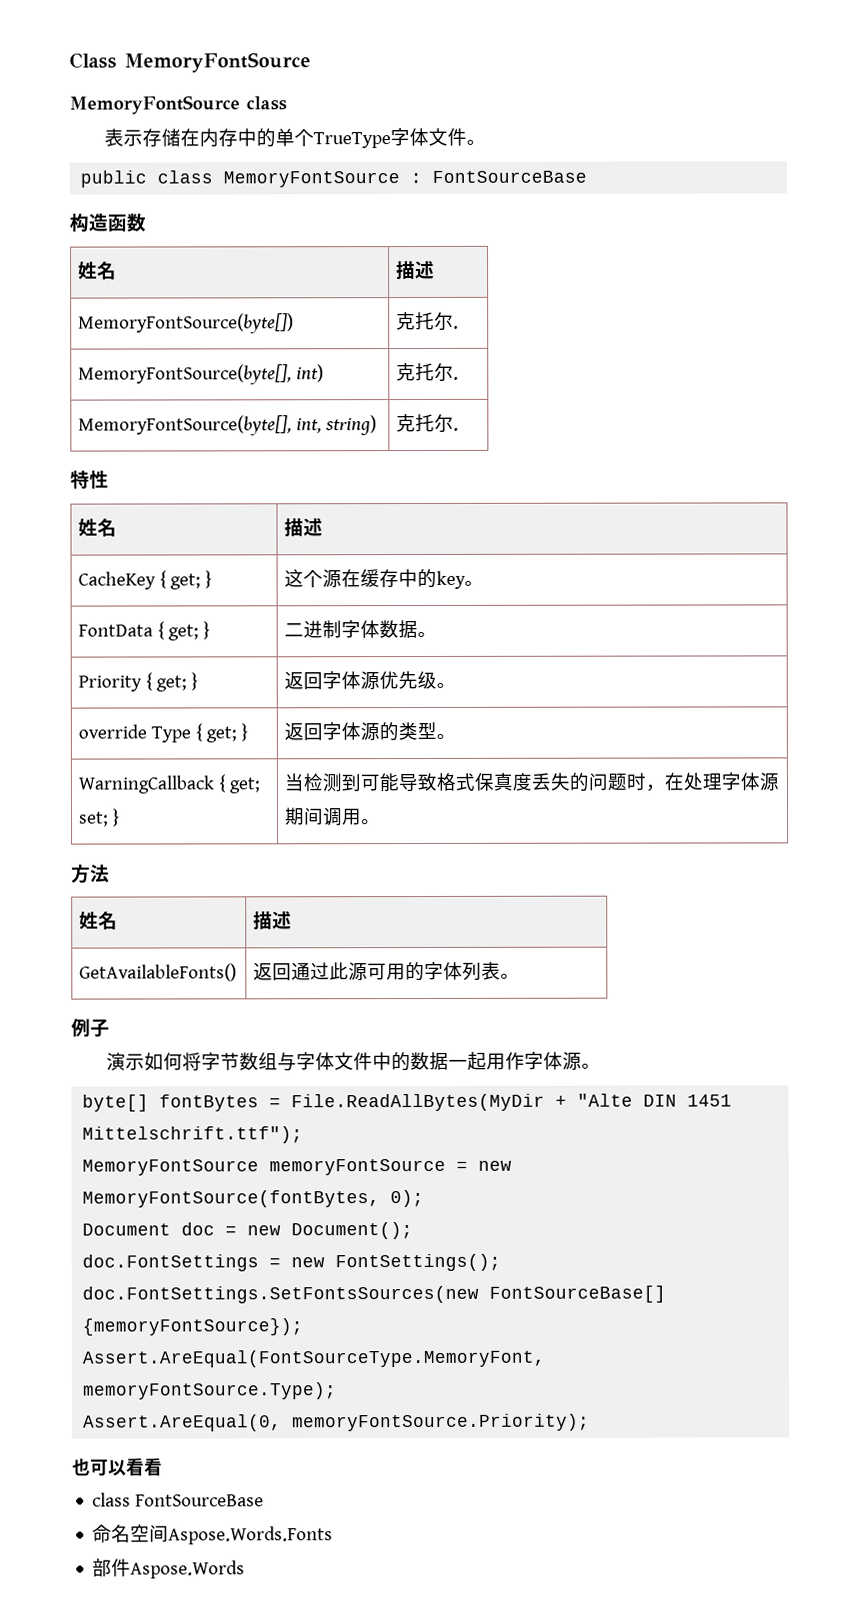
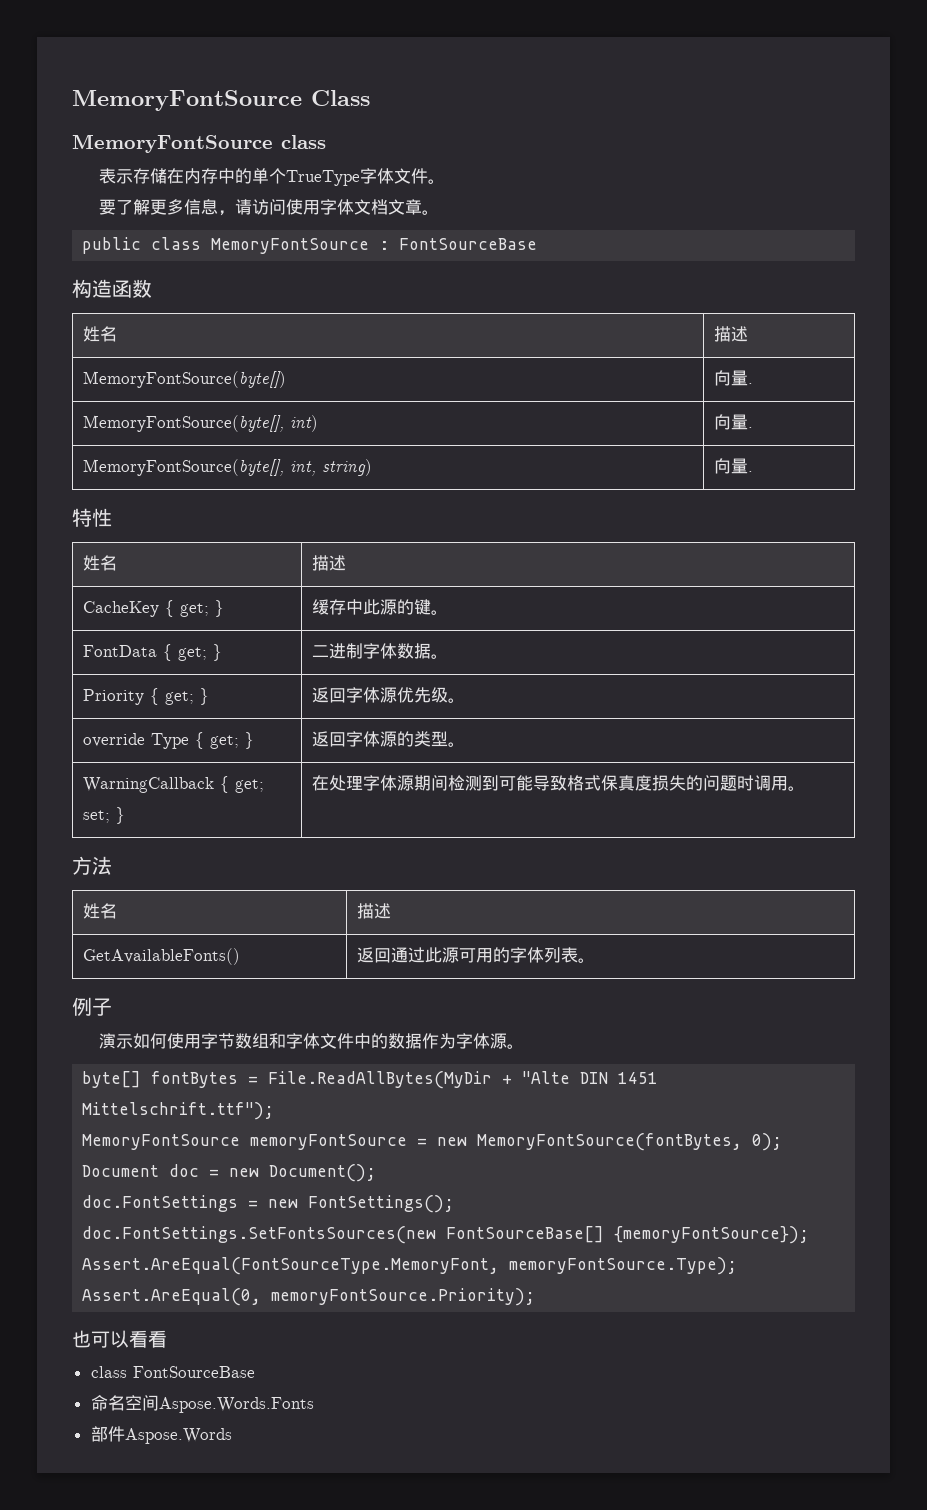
- Class MemoryFontSource
+ MemoryFontSource Class
+ 要了解更多信息，请访问使用字体文档文章。
- MemoryFontSource(byte[]) | 克托尔.
+ MemoryFontSource(byte[]) | 向量.
- MemoryFontSource(byte[], int) | 克托尔.
+ MemoryFontSource(byte[], int) | 向量.
- MemoryFontSource(byte[], int, string) | 克托尔.
+ MemoryFontSource(byte[], int, string) | 向量.
- CacheKey { get; } | 这个源在缓存中的key。
+ CacheKey { get; } | 缓存中此源的键。
- WarningCallback { get; set; } | 当检测到可能导致格式保真度丢失的问题时，在处理字体源期间调用。
+ WarningCallback { get; set; } | 在处理字体源期间检测到可能导致格式保真度损失的问题时调用。
- 演示如何将字节数组与字体文件中的数据一起用作字体源。
+ 演示如何使用字节数组和字体文件中的数据作为字体源。

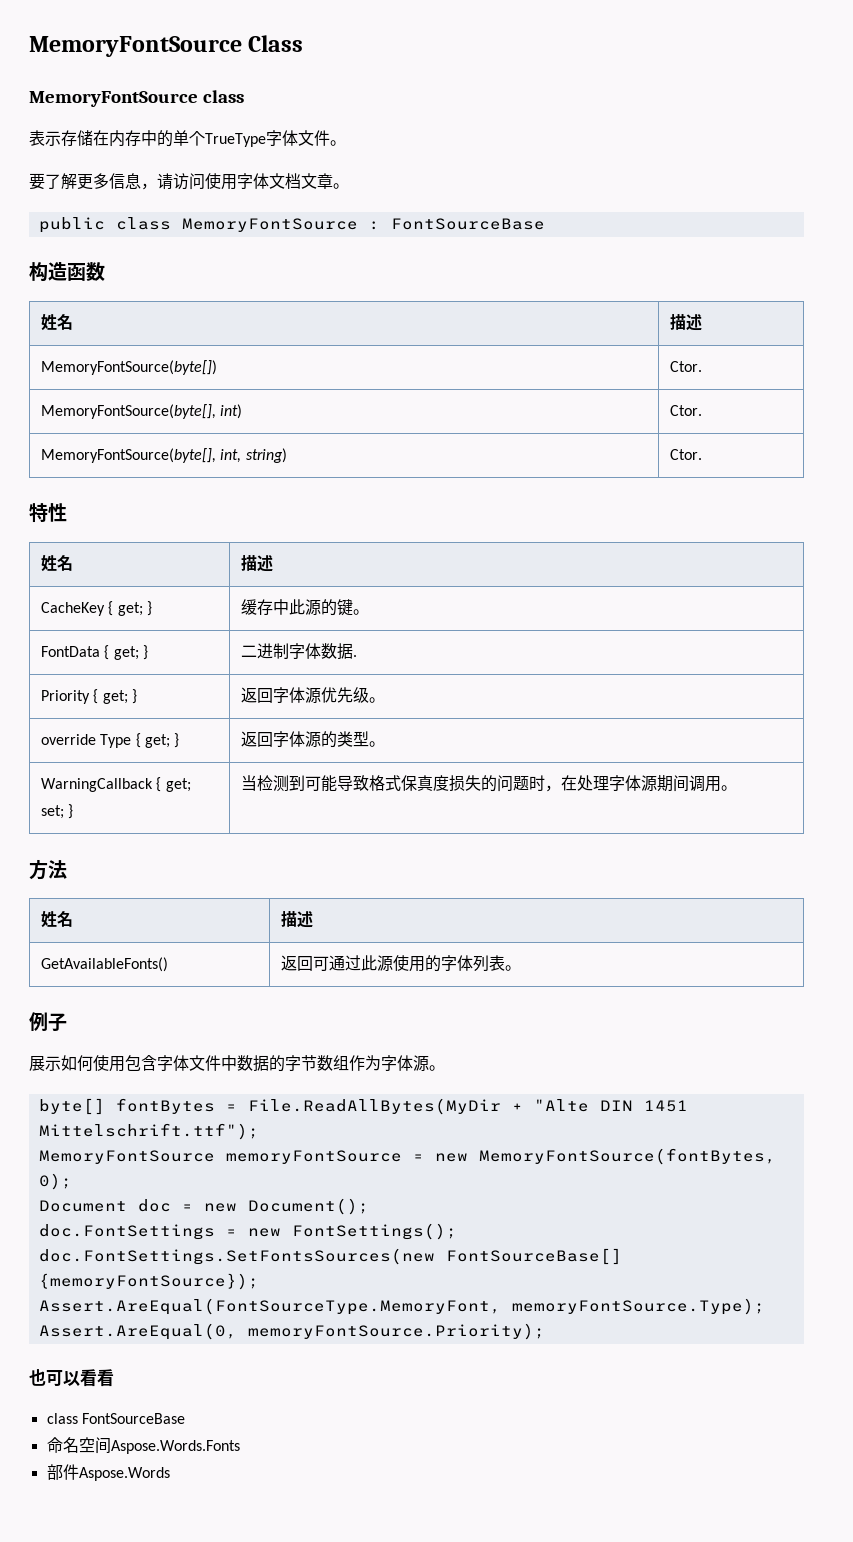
- MemoryFontSource(byte[]) | 向量.
+ MemoryFontSource(byte[]) | Ctor.
- MemoryFontSource(byte[], int) | 向量.
+ MemoryFontSource(byte[], int) | Ctor.
- MemoryFontSource(byte[], int, string) | 向量.
+ MemoryFontSource(byte[], int, string) | Ctor.
- FontData { get; } | 二进制字体数据。
+ FontData { get; } | 二进制字体数据.
- WarningCallback { get; set; } | 在处理字体源期间检测到可能导致格式保真度损失的问题时调用。
+ WarningCallback { get; set; } | 当检测到可能导致格式保真度损失的问题时，在处理字体源期间调用。
- GetAvailableFonts() | 返回通过此源可用的字体列表。
+ GetAvailableFonts() | 返回可通过此源使用的字体列表。
- 演示如何使用字节数组和字体文件中的数据作为字体源。
+ 展示如何使用包含字体文件中数据的字节数组作为字体源。

